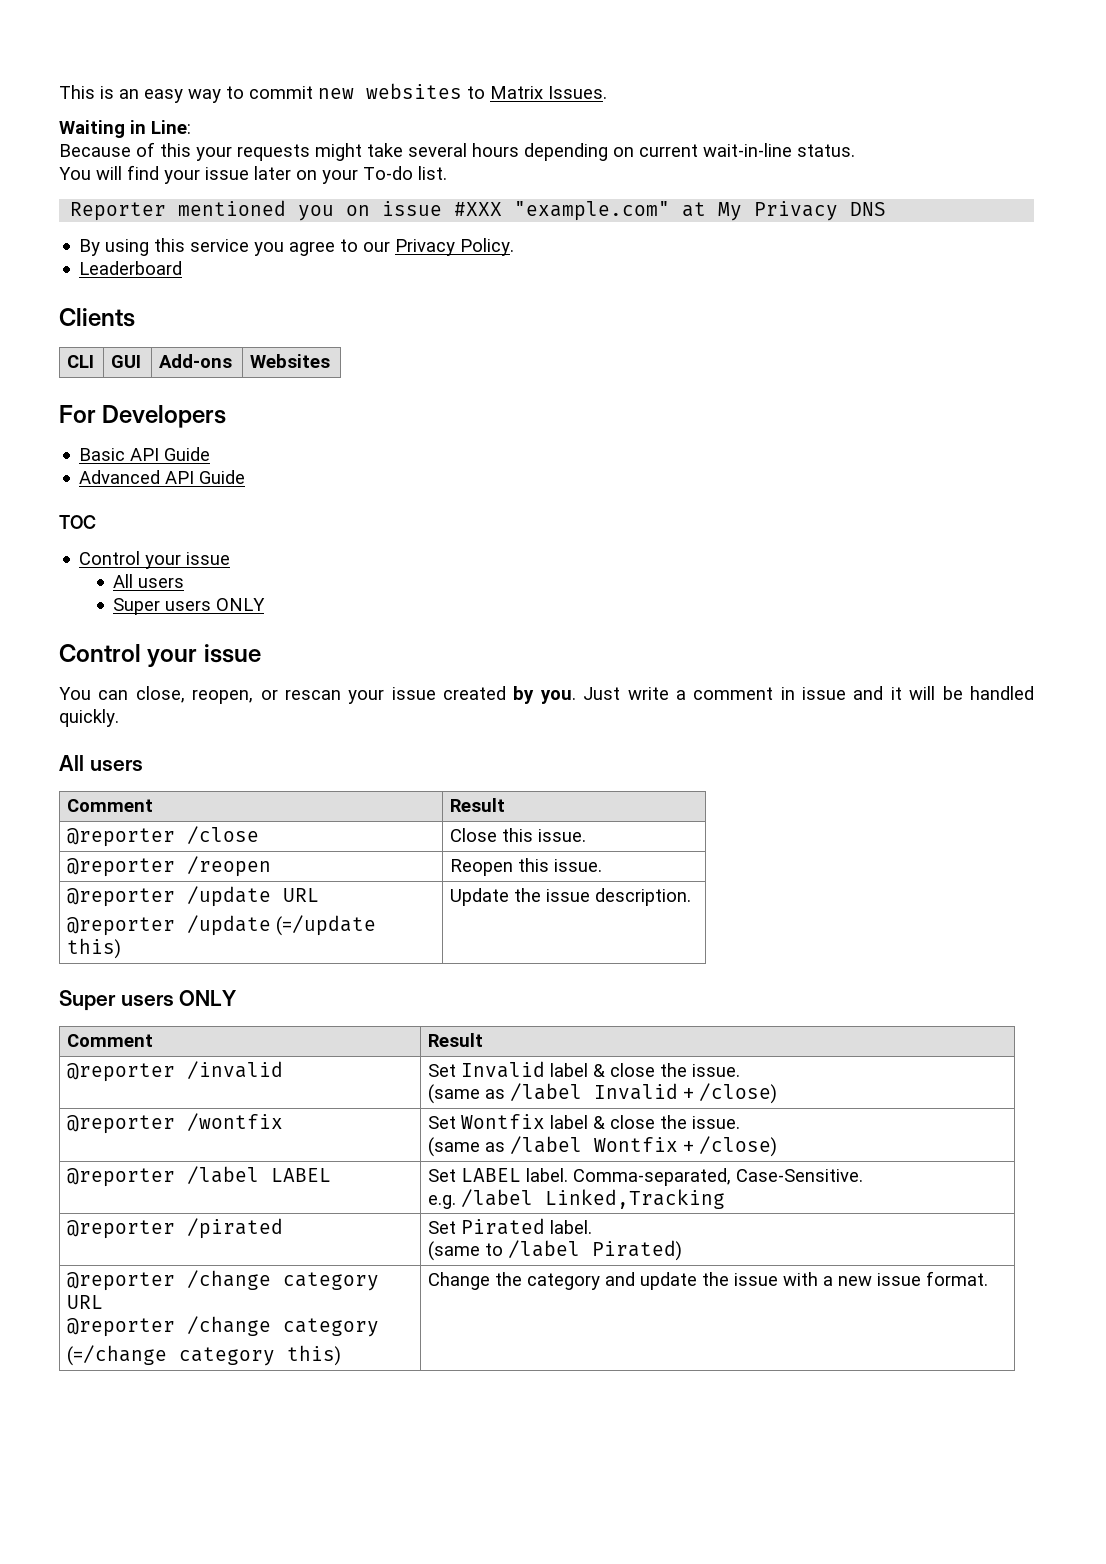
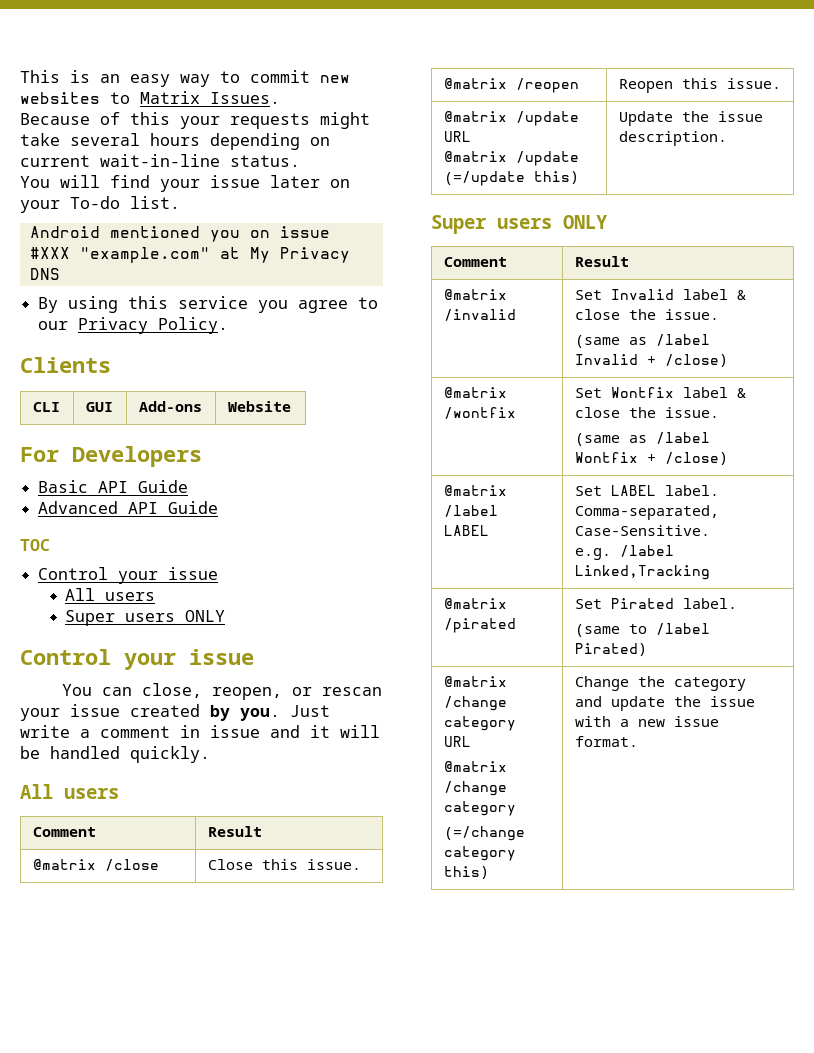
- Waiting in Line:
- Reporter mentioned you on issue #XXX "example.com" at My Privacy DNS
+ Android mentioned you on issue #XXX "example.com" at My Privacy DNS
- Leaderboard
- CLI | GUI | Add-ons | Websites
+ CLI | GUI | Add-ons | Website
- @reporter /close | Close this issue.
+ @matrix /close | Close this issue.
- @reporter /reopen | Reopen this issue.
+ @matrix /reopen | Reopen this issue.
- @reporter /update URL
- @reporter /update (=/update this) | Update the issue description.
+ @matrix /update URL
+ @matrix /update (=/update this) | Update the issue description.
- @reporter /invalid | Set Invalid label & close the issue.
+ @matrix /invalid | Set Invalid label & close the issue.
- @reporter /wontfix | Set Wontfix label & close the issue.
+ @matrix /wontfix | Set Wontfix label & close the issue.
- @reporter /label LABEL | Set LABEL label. Comma-separated, Case-Sensitive.
+ @matrix /label LABEL | Set LABEL label. Comma-separated, Case-Sensitive.
- @reporter /pirated | Set Pirated label.
+ @matrix /pirated | Set Pirated label.
- @reporter /change category URL
- @reporter /change category
+ @matrix /change category URL
+ @matrix /change category

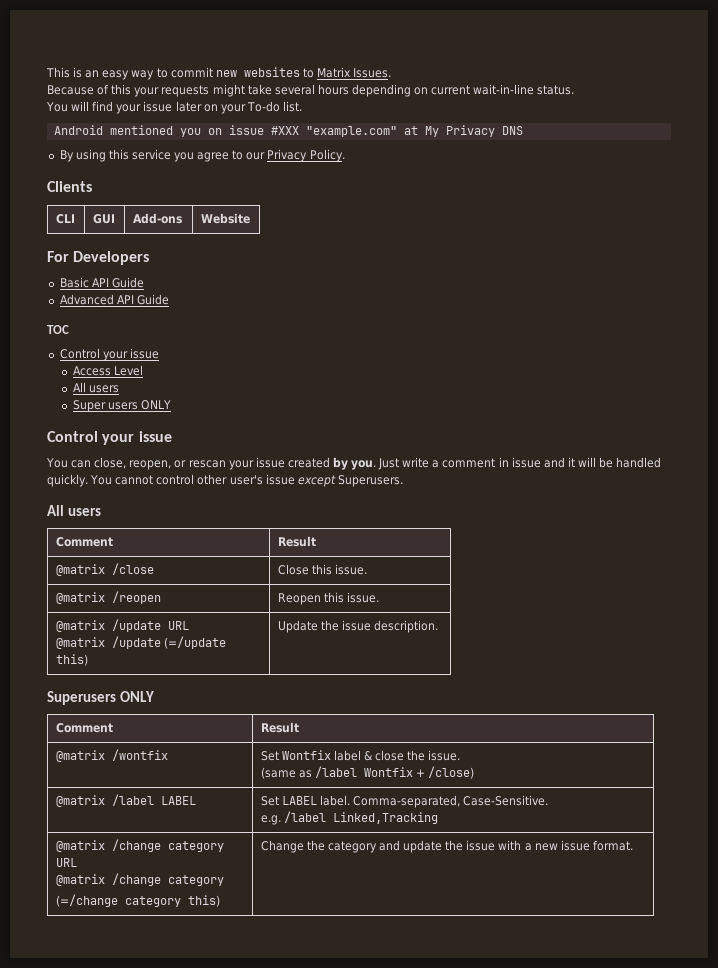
+ Access Level
+ You cannot control other user's issue except Superusers.
  @matrix /update URL
  @matrix /update (=/update this) | Update the issue description.
- Super users ONLY
+ Superusers ONLY
- @matrix /invalid | Set Invalid label & close the issue.
- (same as /label Invalid + /close)
- @matrix /pirated | Set Pirated label.
- (same to /label Pirated)

